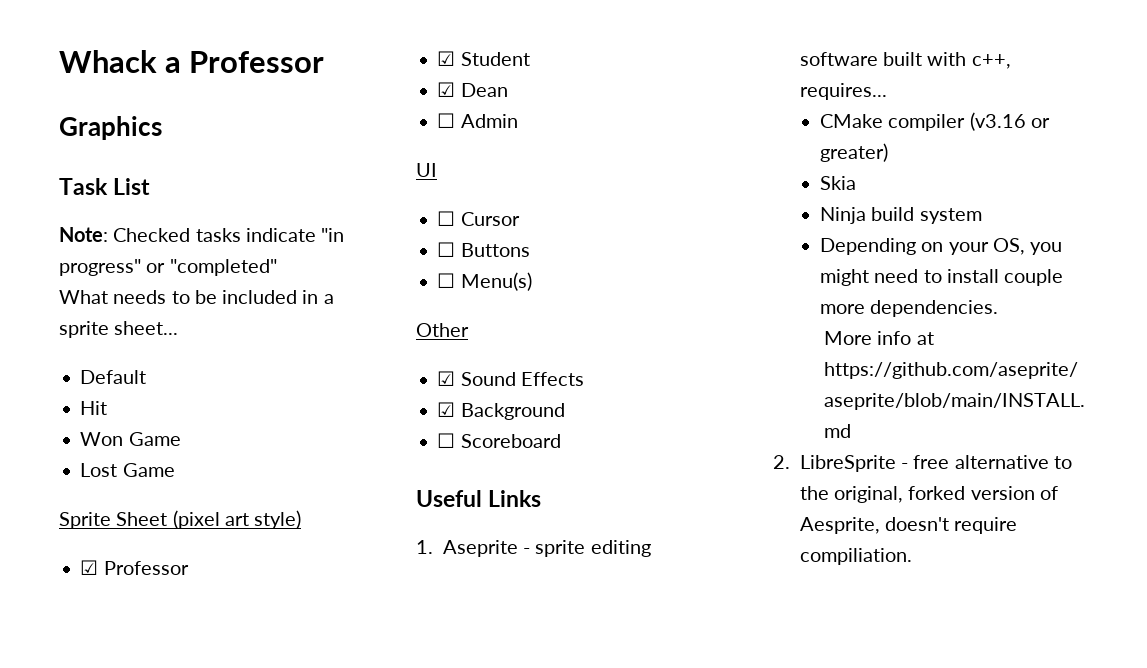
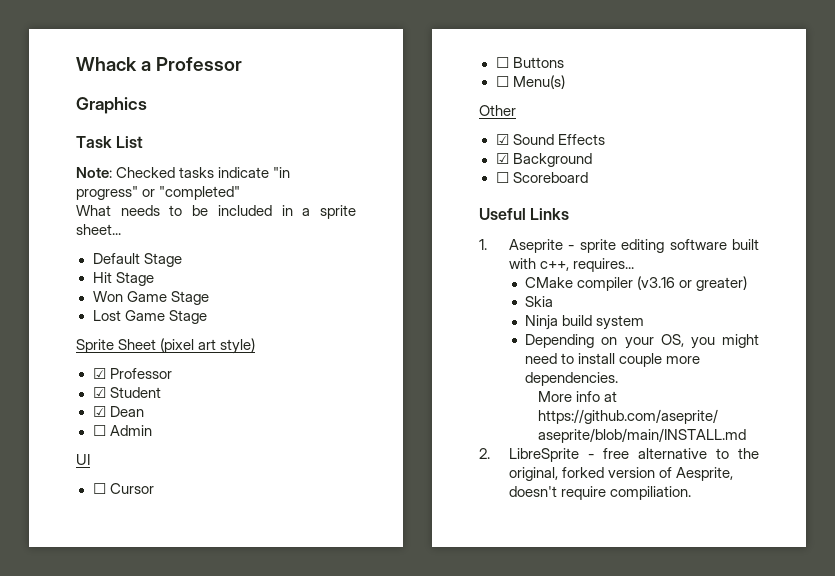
- Default
+ Default Stage
- Hit
+ Hit Stage
- Won Game
+ Won Game Stage
- Lost Game
+ Lost Game Stage

